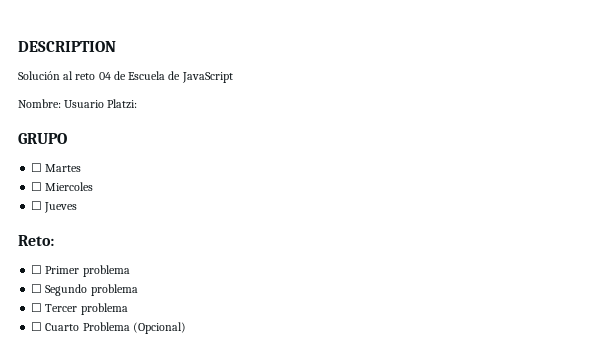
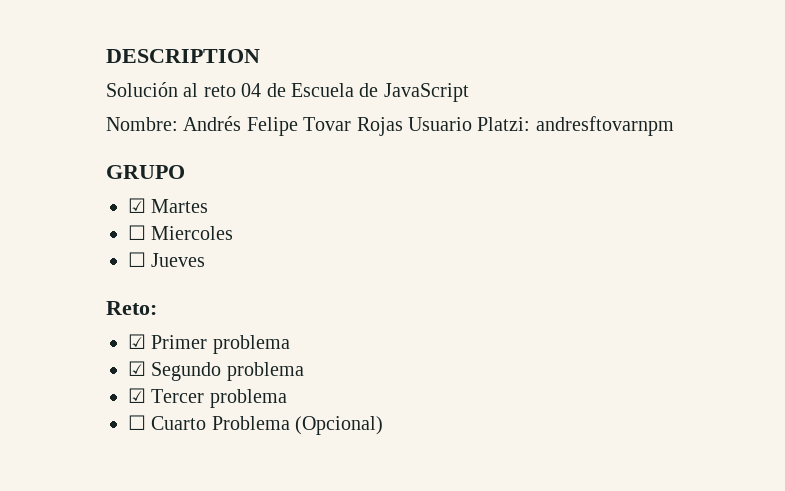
- Nombre: Usuario Platzi:
+ Nombre: Andrés Felipe Tovar Rojas Usuario Platzi: andresftovarnpm
- ☐ Martes
+ ☑ Martes
- ☐ Primer problema
+ ☑ Primer problema
- ☐ Segundo problema
+ ☑ Segundo problema
- ☐ Tercer problema
+ ☑ Tercer problema

